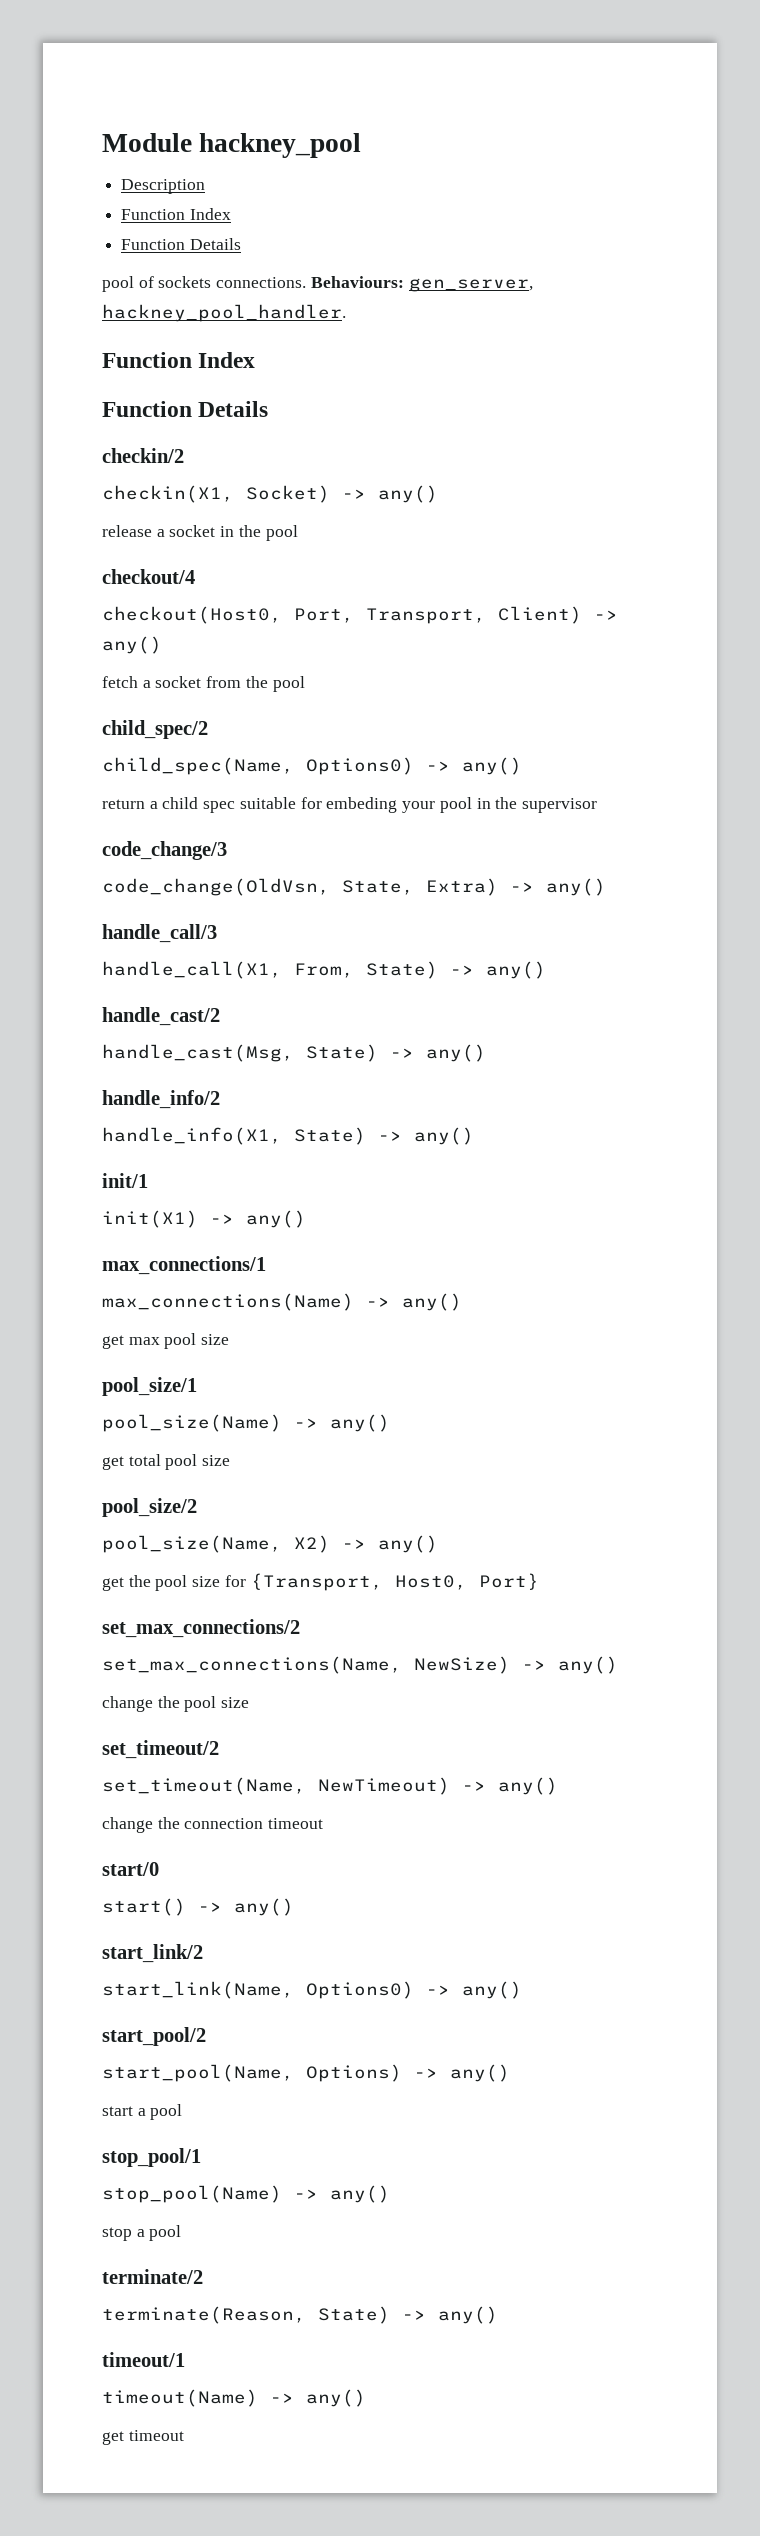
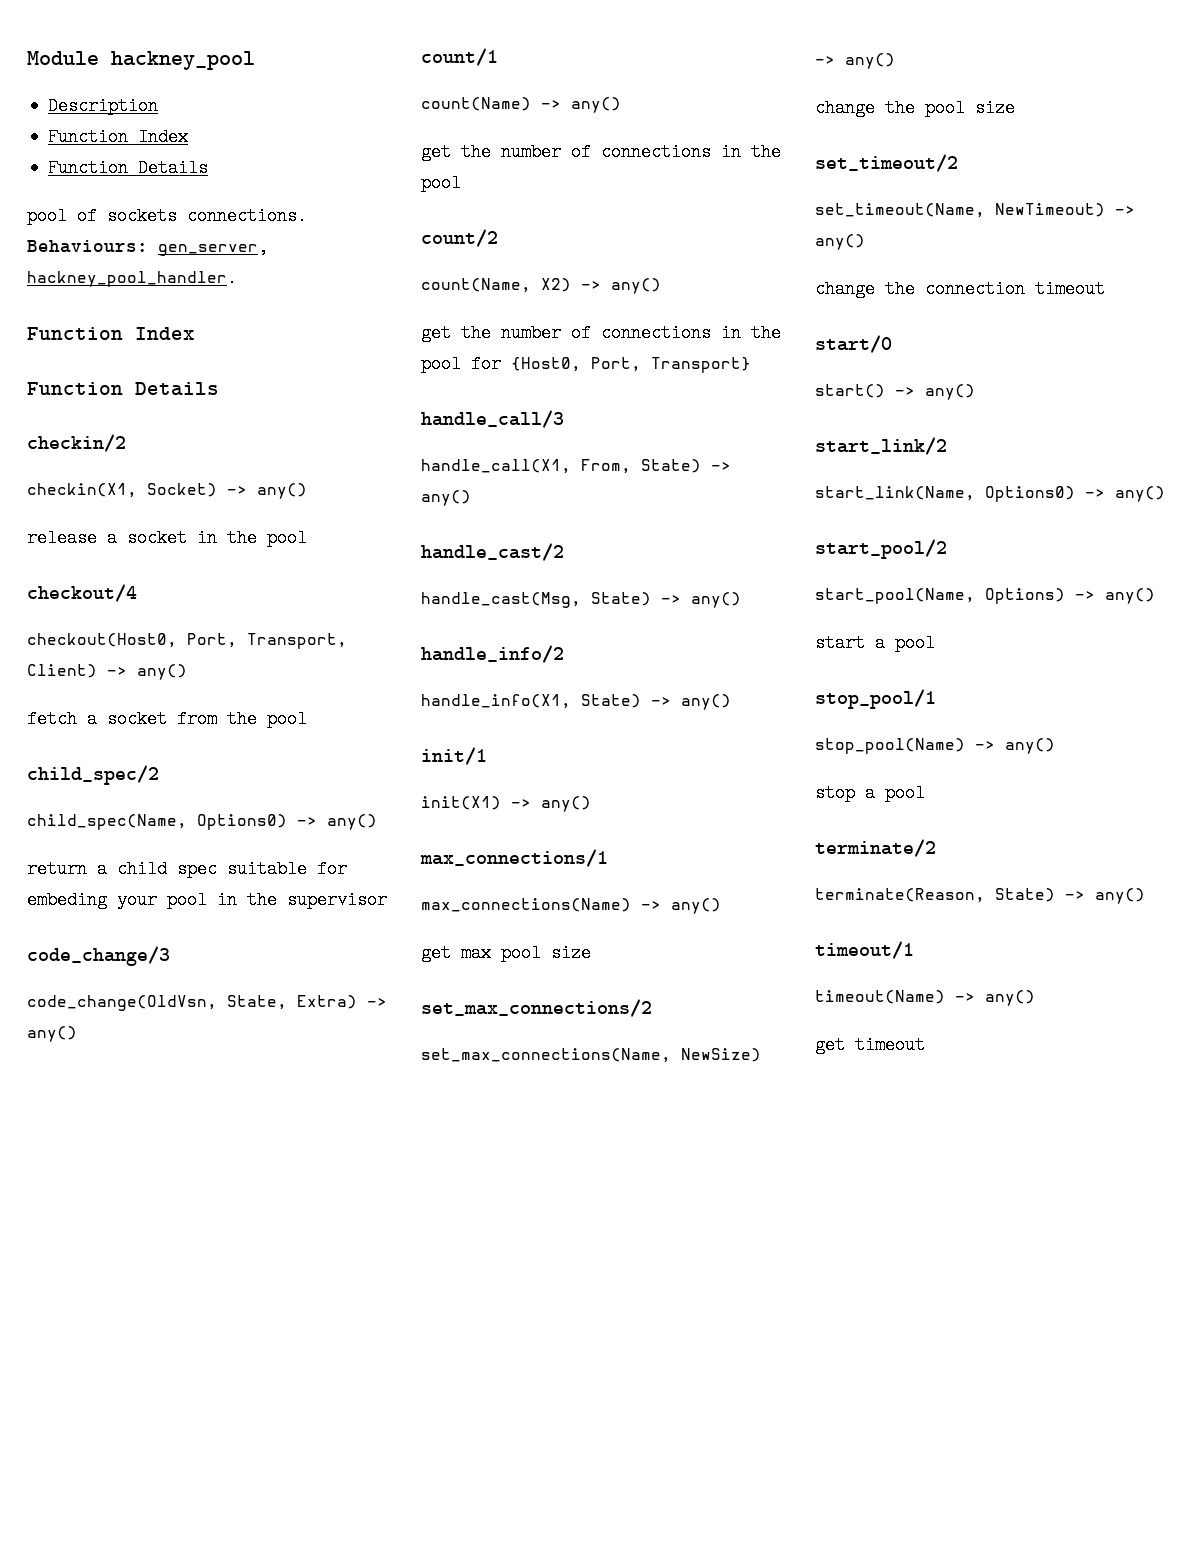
+ count/1
+ count(Name) -> any()
+ get the number of connections in the pool
+ count/2
+ count(Name, X2) -> any()
+ get the number of connections in the pool for {Host0, Port, Transport}
- pool_size/1
- pool_size(Name) -> any()
- get total pool size
- pool_size/2
- pool_size(Name, X2) -> any()
- get the pool size for {Transport, Host0, Port}

